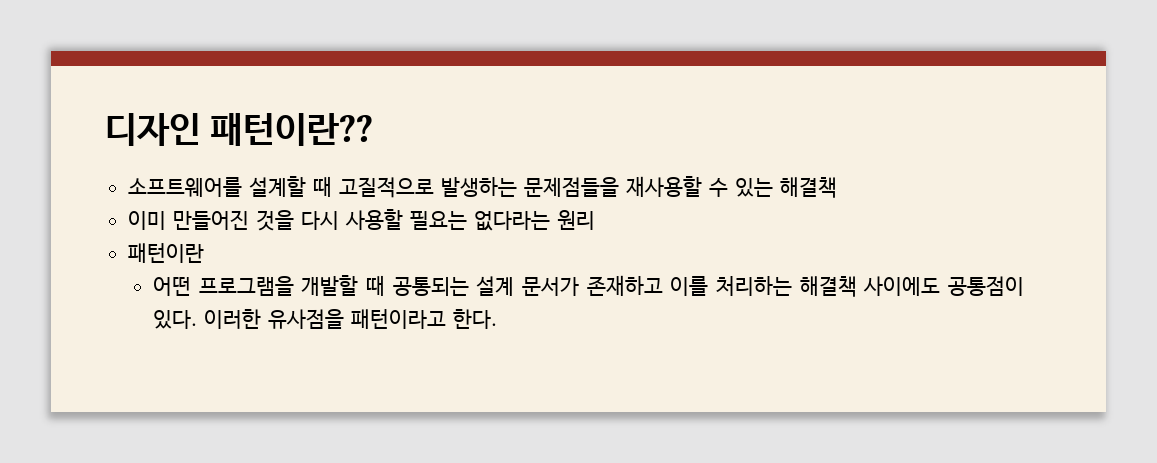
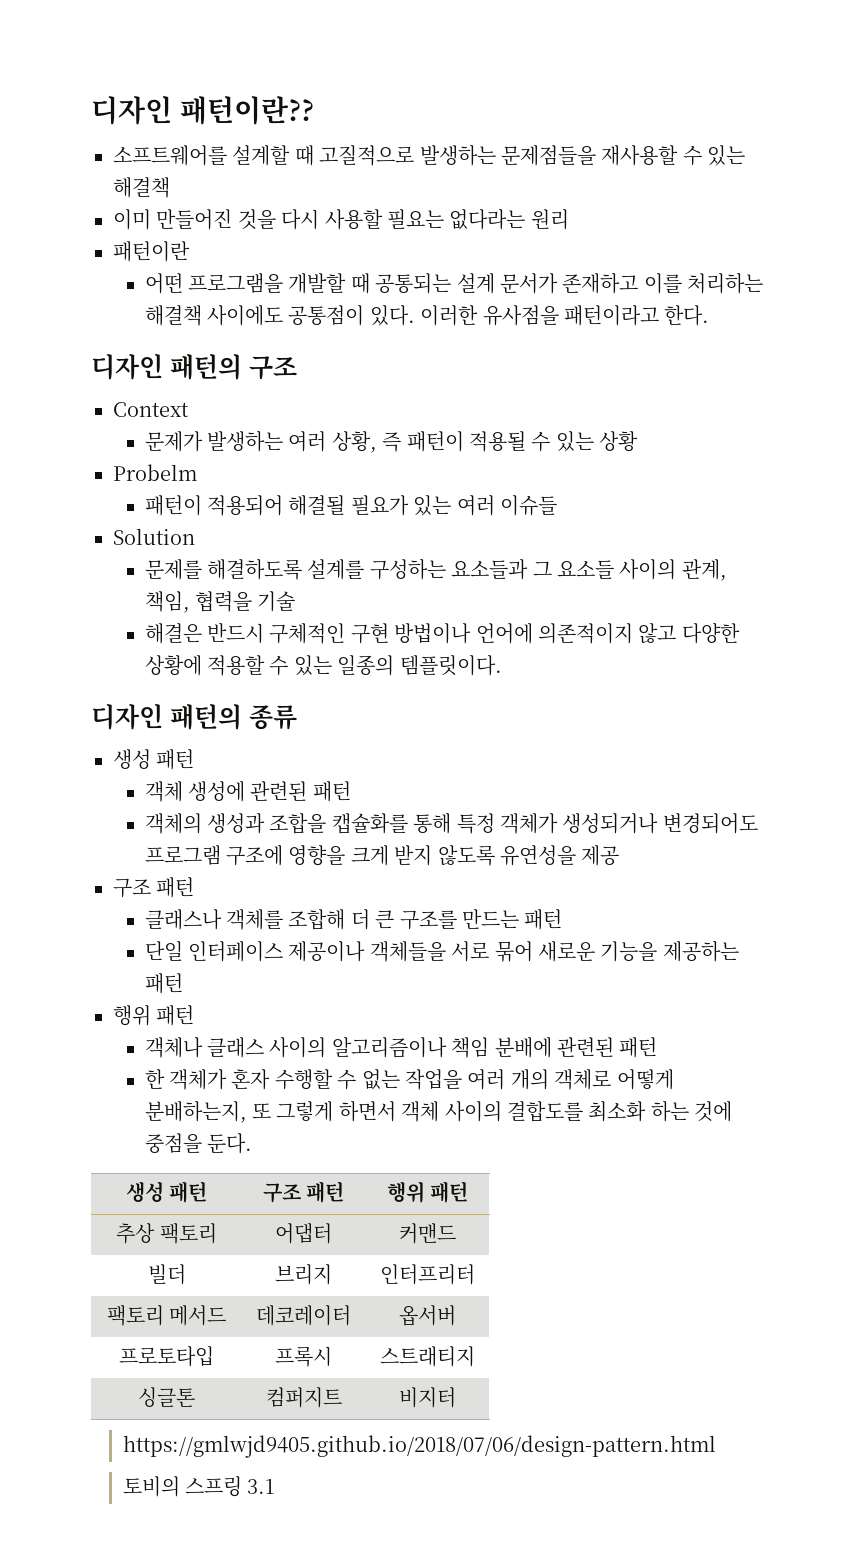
+ 디자인 패턴의 구조
+ Context
+ 문제가 발생하는 여러 상황, 즉 패턴이 적용될 수 있는 상황
+ Probelm
+ 패턴이 적용되어 해결될 필요가 있는 여러 이슈들
+ Solution
+ 문제를 해결하도록 설계를 구성하는 요소들과 그 요소들 사이의 관계, 책임, 협력을 기술
+ 해결은 반드시 구체적인 구현 방법이나 언어에 의존적이지 않고 다양한 상황에 적용할 수 있는 일종의 템플릿이다.
+ 디자인 패턴의 종류
+ 생성 패턴
+ 객체 생성에 관련된 패턴
+ 객체의 생성과 조합을 캡슐화를 통해 특정 객체가 생성되거나 변경되어도 프로그램 구조에 영향을 크게 받지 않도록 유연성을 제공
+ 구조 패턴
+ 클래스나 객체를 조합해 더 큰 구조를 만드는 패턴
+ 단일 인터페이스 제공이나 객체들을 서로 묶어 새로운 기능을 제공하는 패턴
+ 행위 패턴
+ 객체나 클래스 사이의 알고리즘이나 책임 분배에 관련된 패턴
+ 한 객체가 혼자 수행할 수 없는 작업을 여러 개의 객체로 어떻게 분배하는지, 또 그렇게 하면서 객체 사이의 결합도를 최소화 하는 것에 중점을 둔다.
+ 생성 패턴 | 구조 패턴 | 행위 패턴
+ 추상 팩토리 | 어댑터 | 커맨드
+ 빌더 | 브리지 | 인터프리터
+ 팩토리 메서드 | 데코레이터 | 옵서버
+ 프로토타입 | 프록시 | 스트래티지
+ 싱글톤 | 컴퍼지트 | 비지터
+ https://gmlwjd9405.github.io/2018/07/06/design-pattern.html
+ 토비의 스프링 3.1

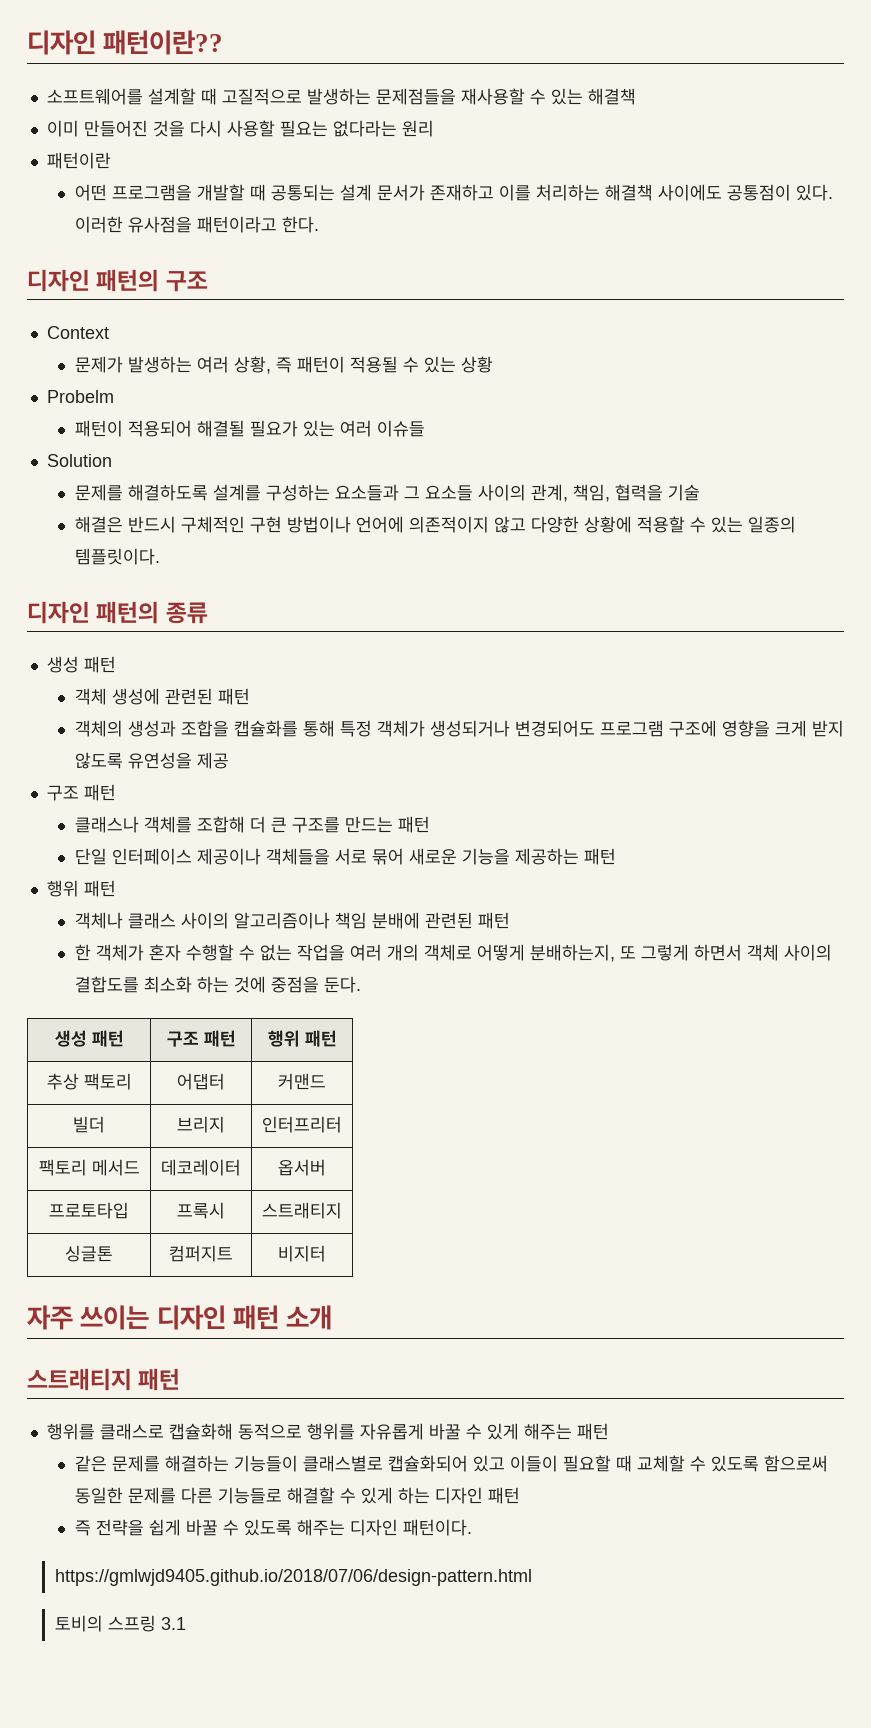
+ 자주 쓰이는 디자인 패턴 소개
+ 스트래티지 패턴
+ 행위를 클래스로 캡슐화해 동적으로 행위를 자유롭게 바꿀 수 있게 해주는 패턴
+ 같은 문제를 해결하는 기능들이 클래스별로 캡슐화되어 있고 이들이 필요할 때 교체할 수 있도록 함으로써 동일한 문제를 다른 기능들로 해결할 수 있게 하는 디자인 패턴
+ 즉 전략을 쉽게 바꿀 수 있도록 해주는 디자인 패턴이다.

